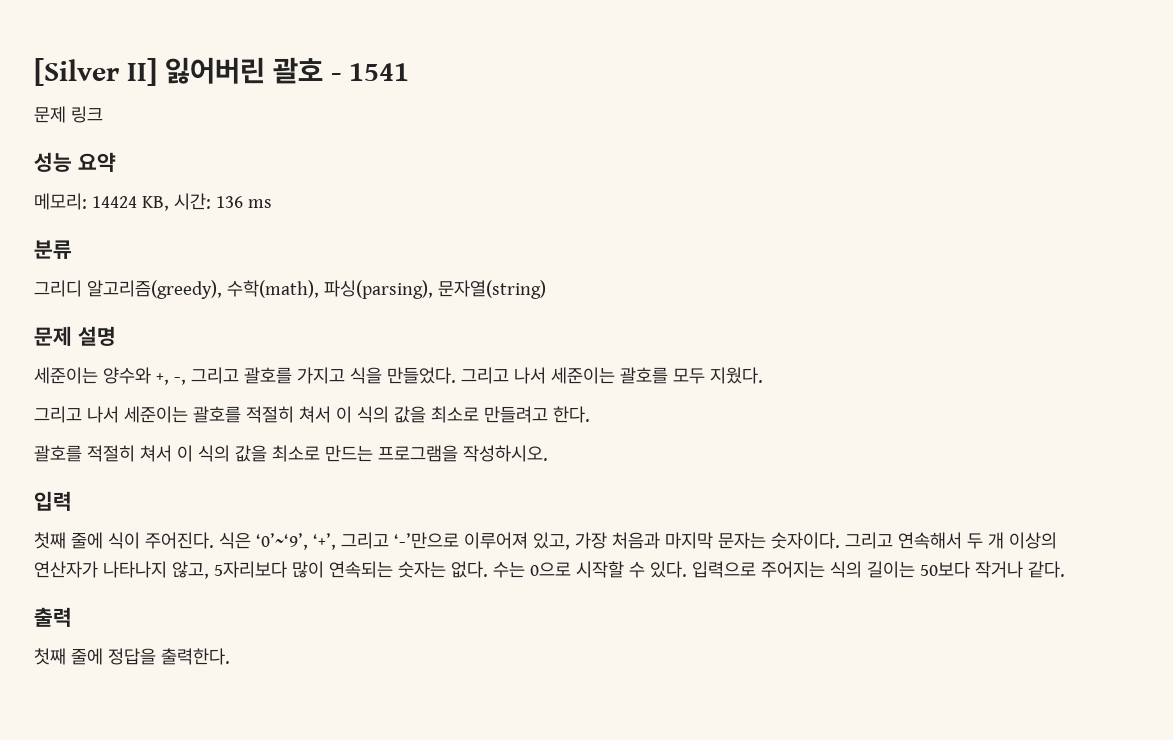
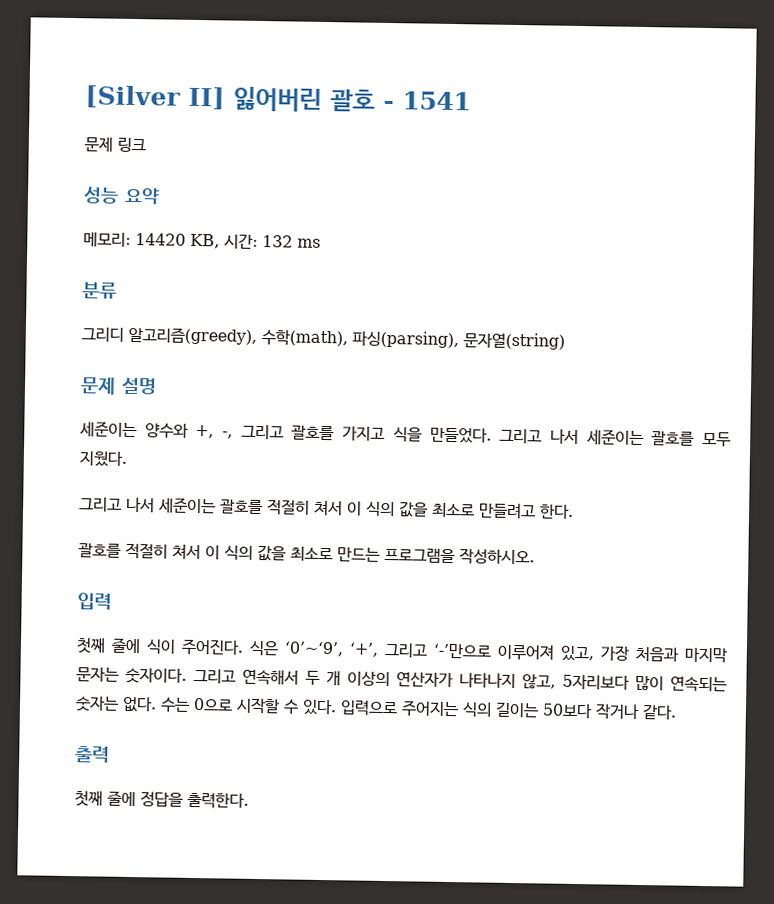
- 메모리: 14424 KB, 시간: 136 ms
+ 메모리: 14420 KB, 시간: 132 ms

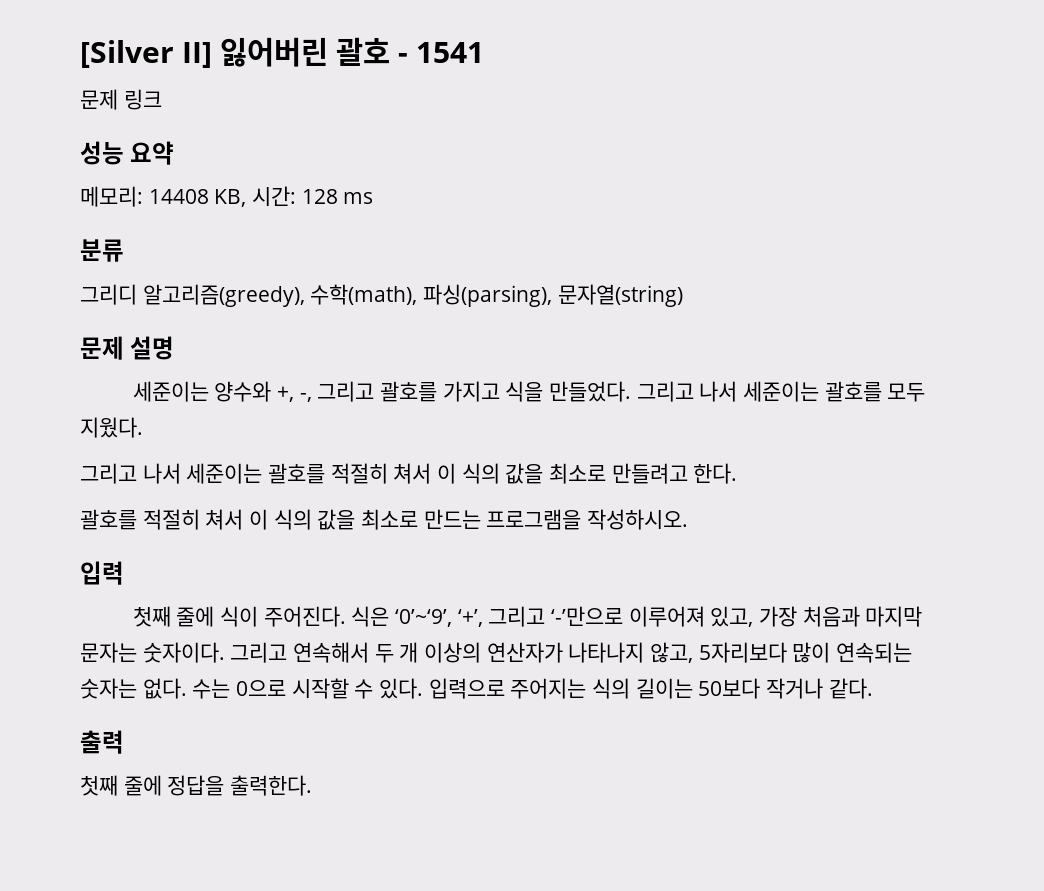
- 메모리: 14420 KB, 시간: 132 ms
+ 메모리: 14408 KB, 시간: 128 ms

